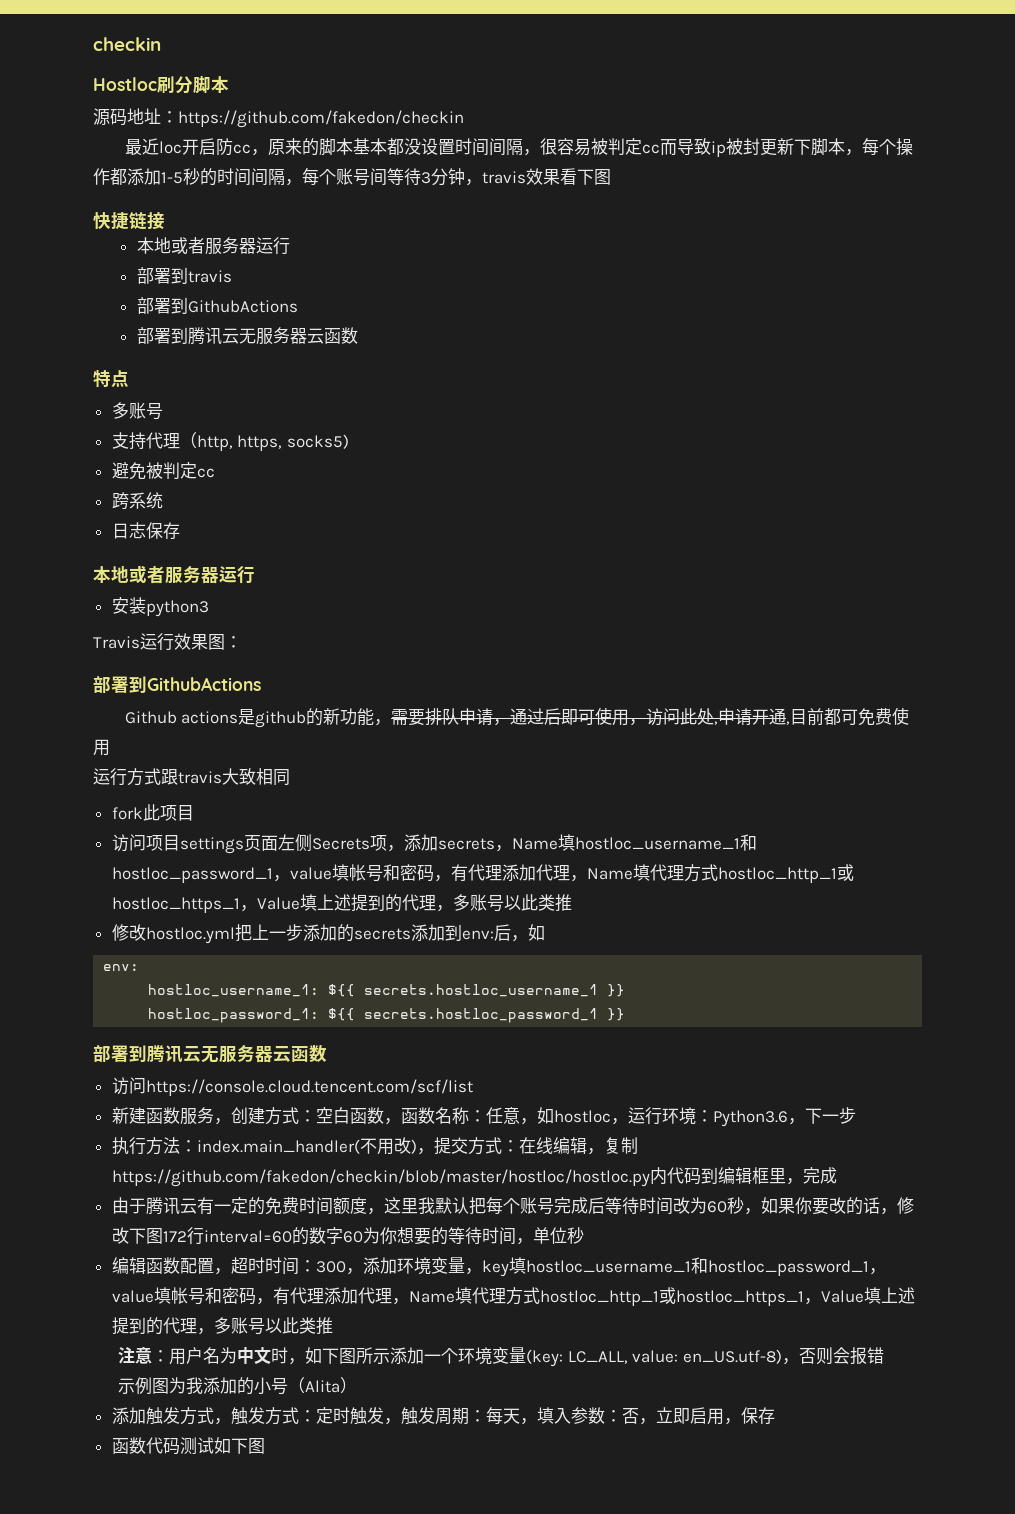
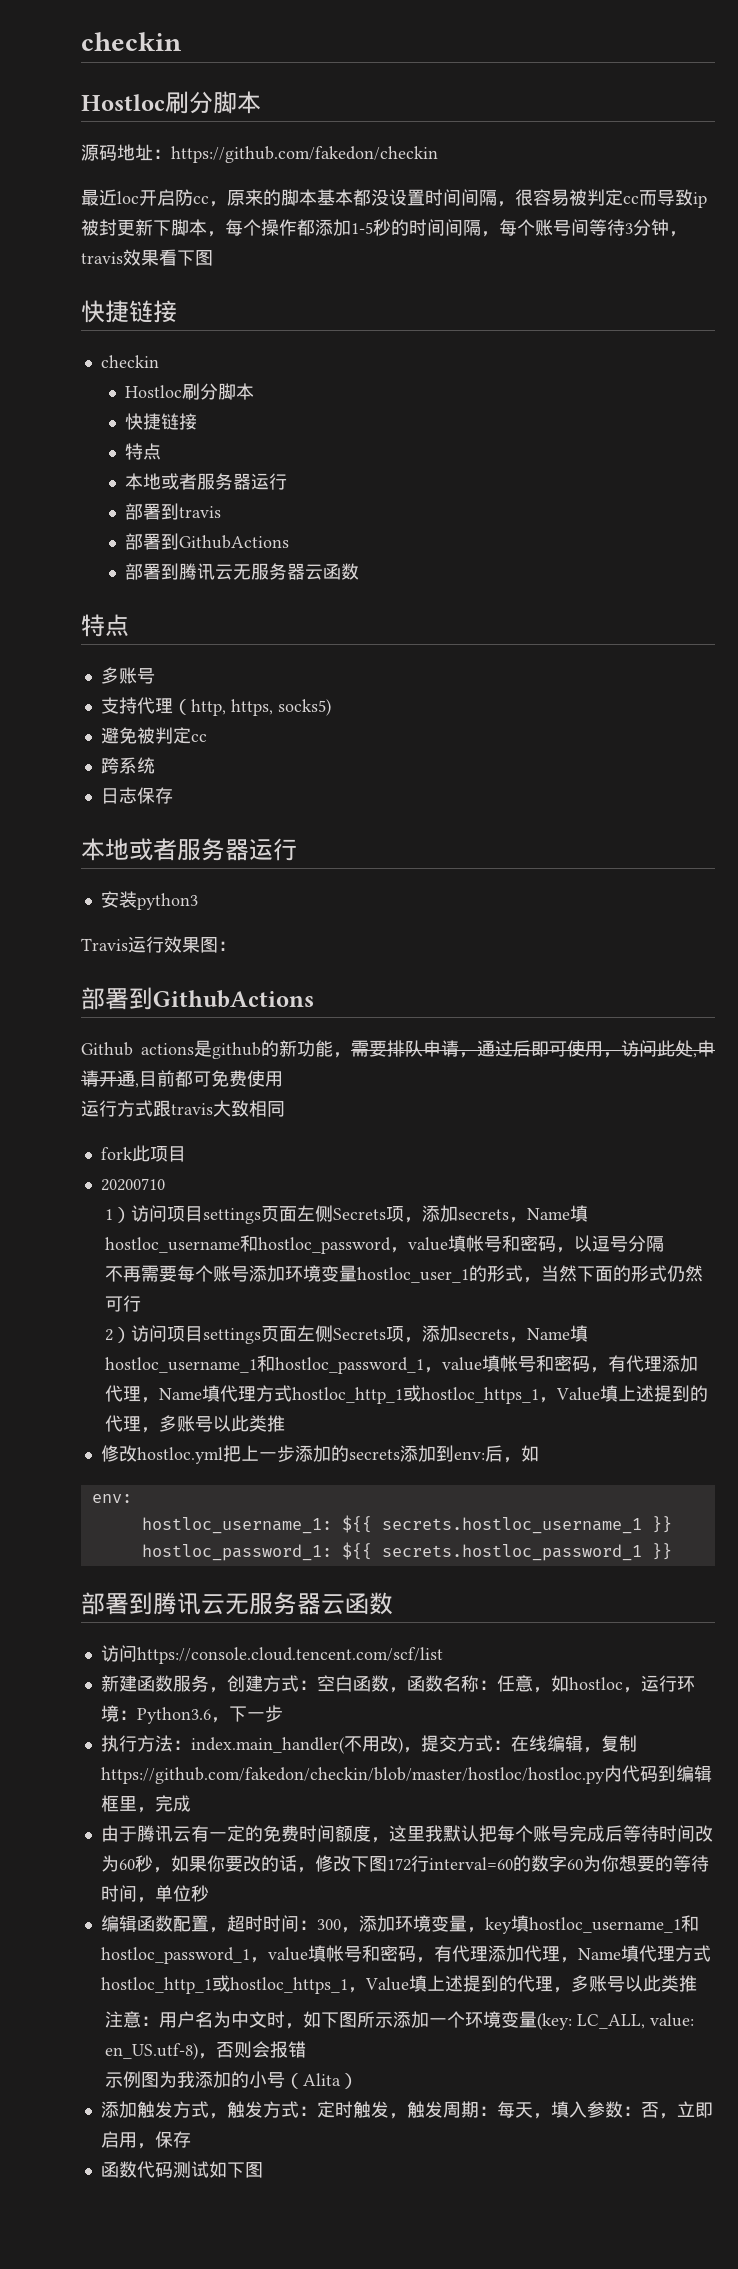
  最近loc开启防cc，原来的脚本基本都没设置时间间隔，很容易被判定cc而导致ip被封更新下脚本，每个操作都添加1-5秒的时间间隔，每个账号间等待3分钟，travis效果看下图
  快捷链接
+ checkin
+ Hostloc刷分脚本
+ 快捷链接
+ 特点
- 访问项目settings页面左侧Secrets项，添加secrets，Name填hostloc_username_1和hostloc_password_1，value填帐号和密码，有代理添加代理，Name填代理方式hostloc_http_1或hostloc_https_1，Value填上述提到的代理，多账号以此类推
+ 20200710
+ 1）访问项目settings页面左侧Secrets项，添加secrets，Name填hostloc_username和hostloc_password，value填帐号和密码，以逗号分隔
+ 不再需要每个账号添加环境变量hostloc_user_1的形式，当然下面的形式仍然可行
+ 2）访问项目settings页面左侧Secrets项，添加secrets，Name填hostloc_username_1和hostloc_password_1，value填帐号和密码，有代理添加代理，Name填代理方式hostloc_http_1或hostloc_https_1，Value填上述提到的代理，多账号以此类推

